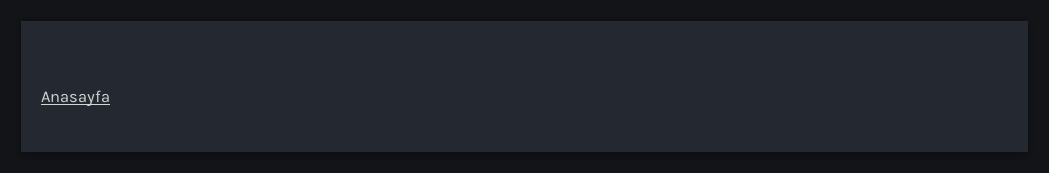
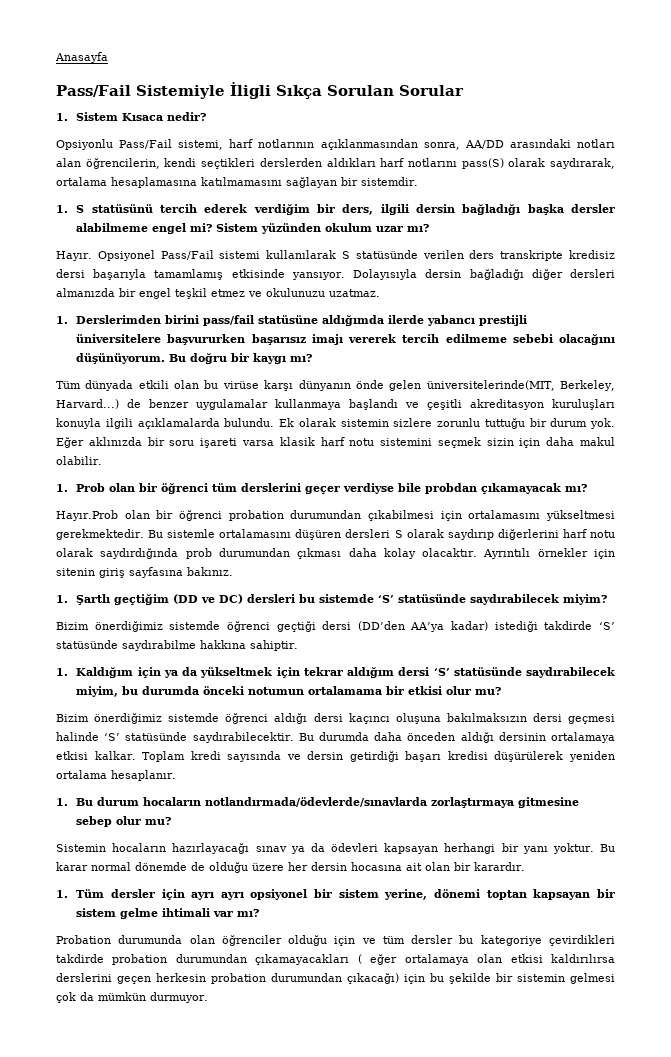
+ Pass/Fail Sistemiyle İligli Sıkça Sorulan Sorular
+ 1. Sistem Kısaca nedir?
+ Opsiyonlu Pass/Fail sistemi, harf notlarının açıklanmasından sonra, AA/DD arasındaki notları alan öğrencilerin, kendi seçtikleri derslerden aldıkları harf notlarını pass(S) olarak saydırarak, ortalama hesaplamasına katılmamasını sağlayan bir sistemdir.
+ 1. S statüsünü tercih ederek verdiğim bir ders, ilgili dersin bağladığı başka dersler alabilmeme engel mi? Sistem yüzünden okulum uzar mı?
+ Hayır. Opsiyonel Pass/Fail sistemi kullanılarak S statüsünde verilen ders transkripte kredisiz dersi başarıyla tamamlamış etkisinde yansıyor. Dolayısıyla dersin bağladığı diğer dersleri almanızda bir engel teşkil etmez ve okulunuzu uzatmaz.
+ 1. Derslerimden birini pass/fail statüsüne aldığımda ilerde yabancı prestijli üniversitelere başvururken başarısız imajı vererek tercih edilmeme sebebi olacağını düşünüyorum. Bu doğru bir kaygı mı?
+ Tüm dünyada etkili olan bu virüse karşı dünyanın önde gelen üniversitelerinde(MIT, Berkeley, Harvard...) de benzer uygulamalar kullanmaya başlandı ve çeşitli akreditasyon kuruluşları konuyla ilgili açıklamalarda bulundu. Ek olarak sistemin sizlere zorunlu tuttuğu bir durum yok. Eğer aklınızda bir soru işareti varsa klasik harf notu sistemini seçmek sizin için daha makul olabilir.
+ 1. Prob olan bir öğrenci tüm derslerini geçer verdiyse bile probdan çıkamayacak mı?
+ Hayır.Prob olan bir öğrenci probation durumundan çıkabilmesi için ortalamasını yükseltmesi gerekmektedir. Bu sistemle ortalamasını düşüren dersleri S olarak saydırıp diğerlerini harf notu olarak saydırdığında prob durumundan çıkması daha kolay olacaktır. Ayrıntılı örnekler için sitenin giriş sayfasına bakınız.
+ 1. Şartlı geçtiğim (DD ve DC) dersleri bu sistemde ‘S’ statüsünde saydırabilecek miyim?
+ Bizim önerdiğimiz sistemde öğrenci geçtiği dersi (DD’den AA’ya kadar) istediği takdirde ‘S’ statüsünde saydırabilme hakkına sahiptir.
+ 1. Kaldığım için ya da yükseltmek için tekrar aldığım dersi ‘S’ statüsünde saydırabilecek miyim, bu durumda önceki notumun ortalamama bir etkisi olur mu?
+ Bizim önerdiğimiz sistemde öğrenci aldığı dersi kaçıncı oluşuna bakılmaksızın dersi geçmesi halinde ‘S’ statüsünde saydırabilecektir. Bu durumda daha önceden aldığı dersinin ortalamaya etkisi kalkar. Toplam kredi sayısında ve dersin getirdiği başarı kredisi düşürülerek yeniden ortalama hesaplanır.
+ 1. Bu durum hocaların notlandırmada/ödevlerde/sınavlarda zorlaştırmaya gitmesine sebep olur mu?
+ Sistemin hocaların hazırlayacağı sınav ya da ödevleri kapsayan herhangi bir yanı yoktur. Bu karar normal dönemde de olduğu üzere her dersin hocasına ait olan bir karardır.
+ 1. Tüm dersler için ayrı ayrı opsiyonel bir sistem yerine, dönemi toptan kapsayan bir sistem gelme ihtimali var mı?
+ Probation durumunda olan öğrenciler olduğu için ve tüm dersler bu kategoriye çevirdikleri takdirde probation durumundan çıkamayacakları ( eğer ortalamaya olan etkisi kaldırılırsa derslerini geçen herkesin probation durumundan çıkacağı) için bu şekilde bir sistemin gelmesi çok da mümkün durmuyor.

